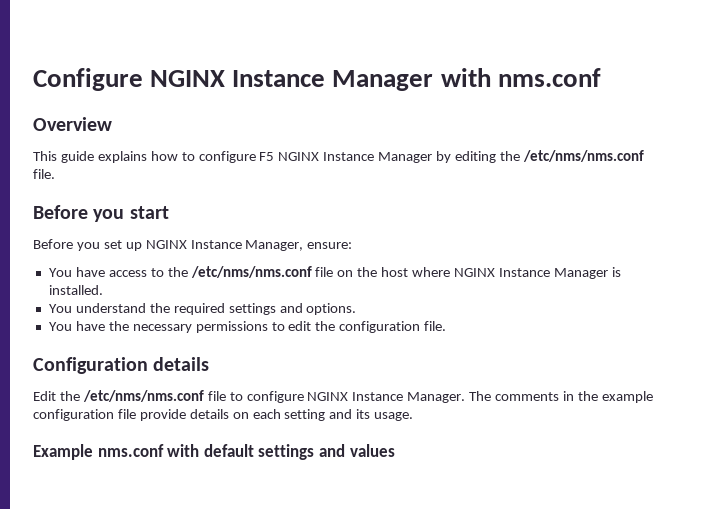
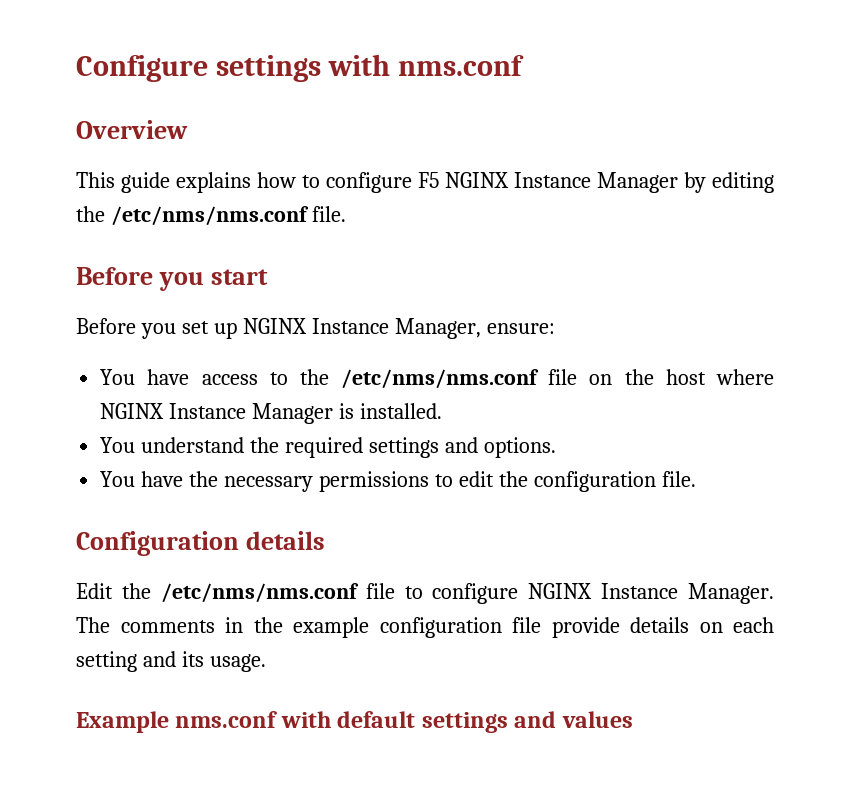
- Configure NGINX Instance Manager with nms.conf
+ Configure settings with nms.conf

